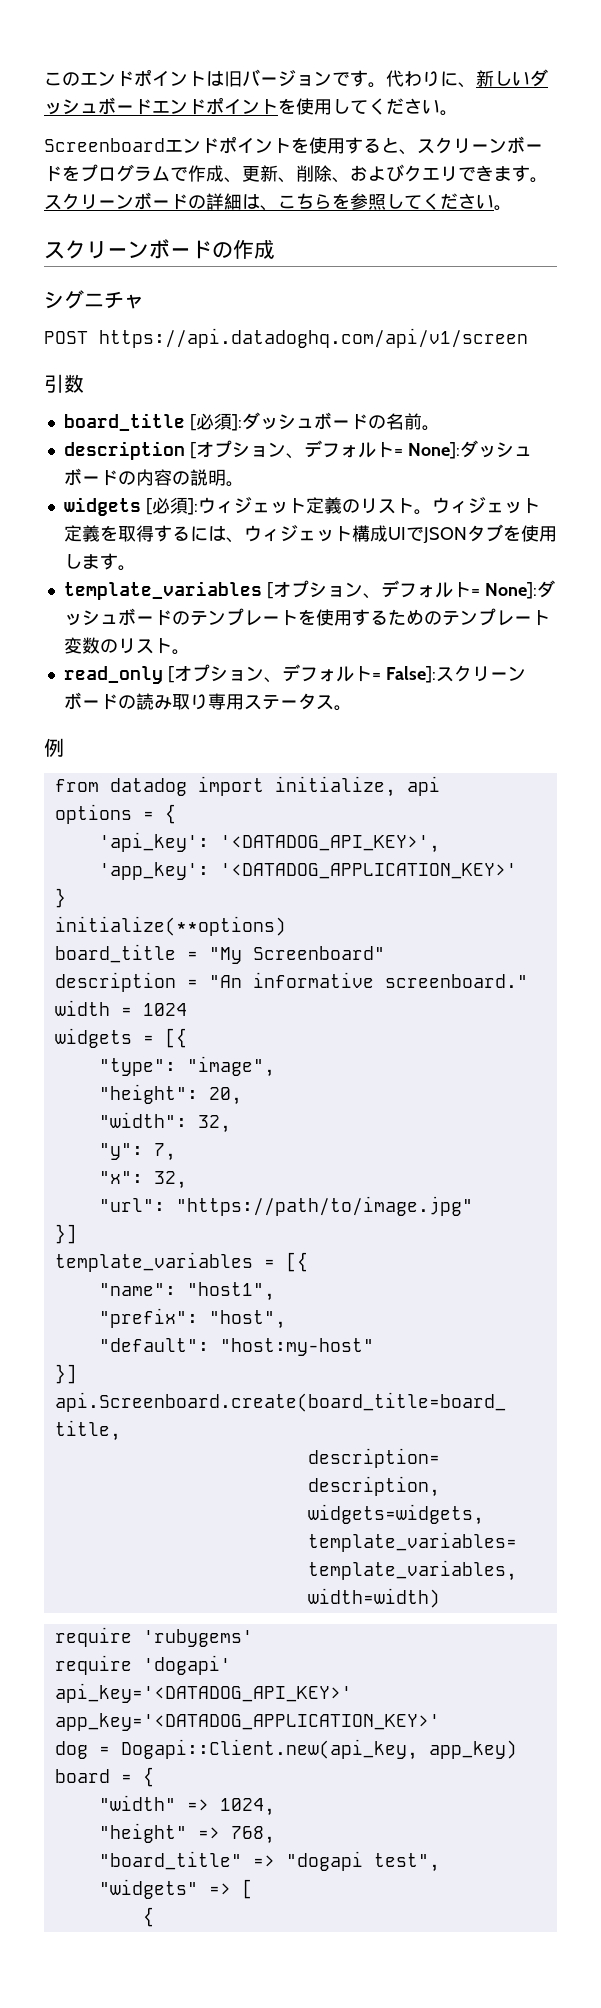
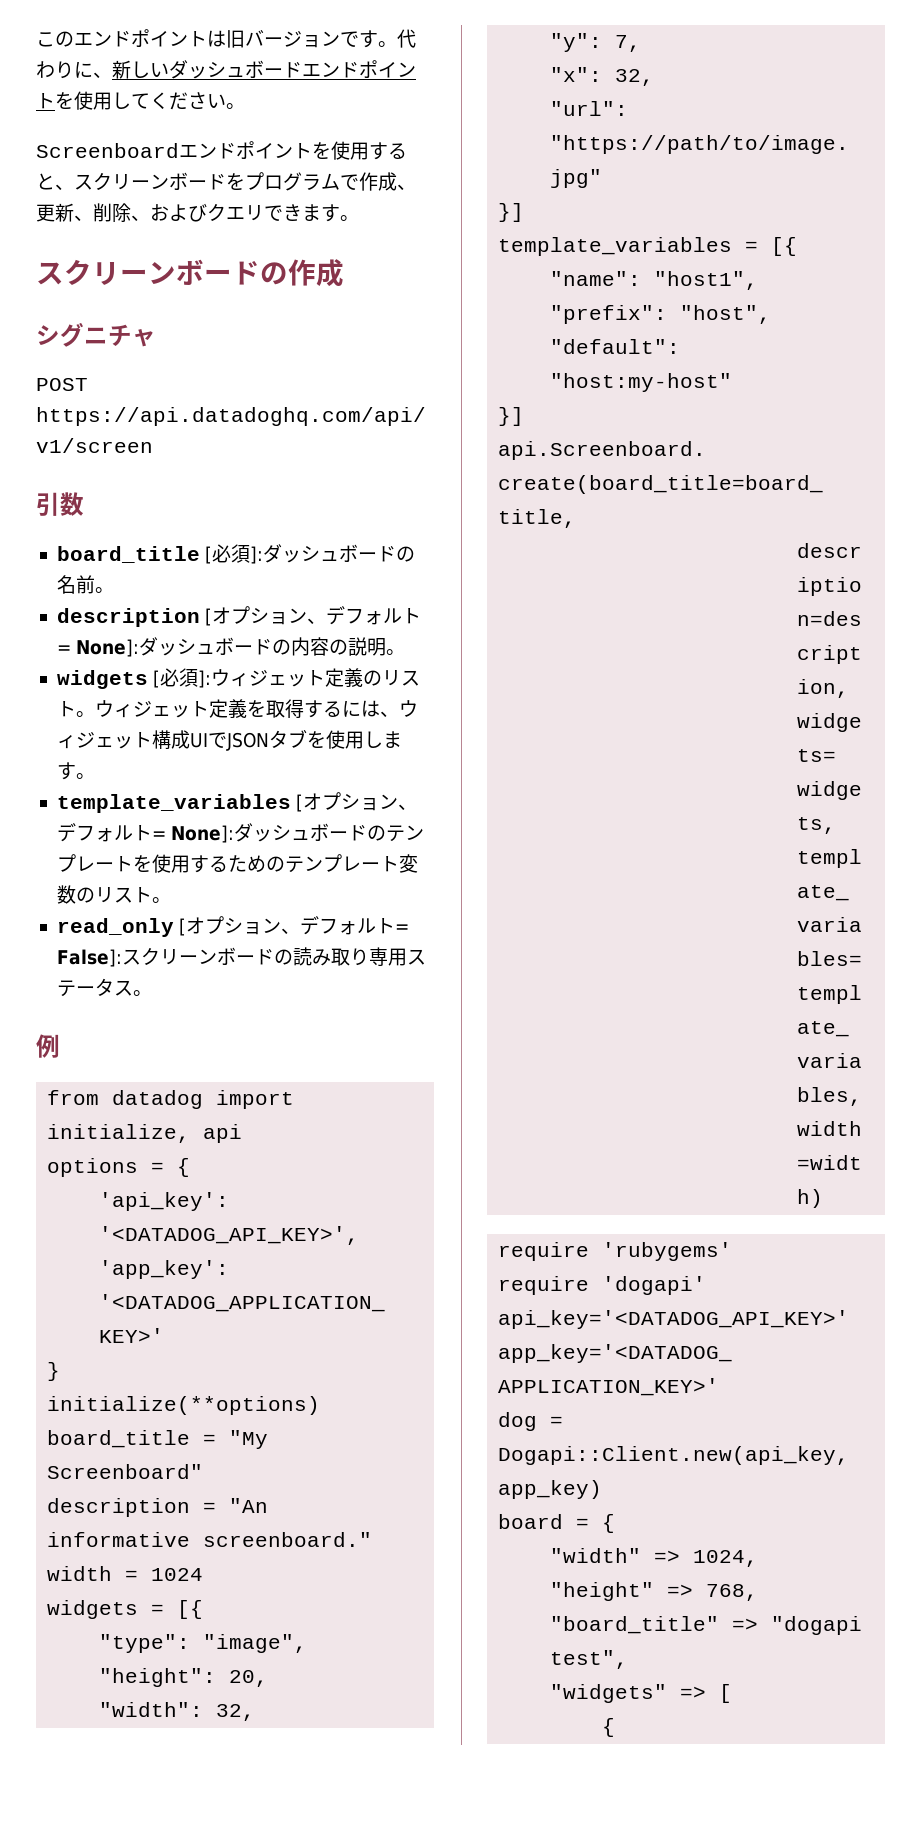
- スクリーンボードの詳細は、こちらを参照してください。

